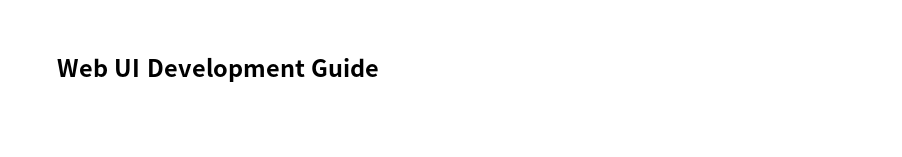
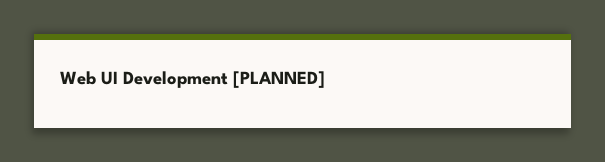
- Web UI Development Guide
+ Web UI Development [PLANNED]

